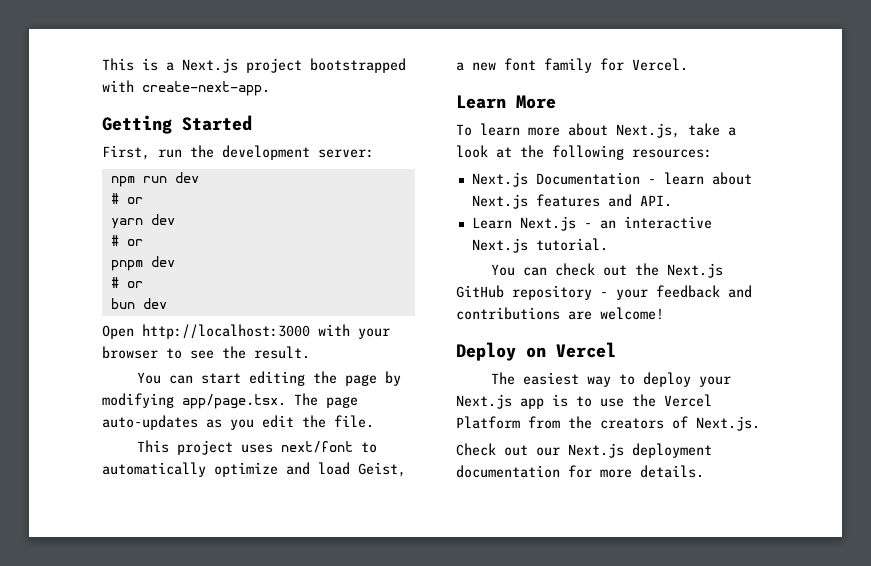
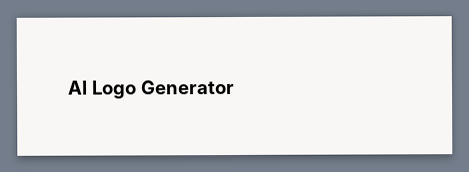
- This is a Next.js project bootstrapped with create-next-app.
- Getting Started
- First, run the development server:
- npm run dev
- # or
- yarn dev
- # or
- pnpm dev
- # or
- bun dev
- Open http://localhost:3000 with your browser to see the result.
- You can start editing the page by modifying app/page.tsx. The page auto-updates as you edit the file.
- This project uses next/font to automatically optimize and load Geist, a new font family for Vercel.
- Learn More
- To learn more about Next.js, take a look at the following resources:
- Next.js Documentation - learn about Next.js features and API.
- Learn Next.js - an interactive Next.js tutorial.
- You can check out the Next.js GitHub repository - your feedback and contributions are welcome!
- Deploy on Vercel
- The easiest way to deploy your Next.js app is to use the Vercel Platform from the creators of Next.js.
- Check out our Next.js deployment documentation for more details.
+ AI Logo Generator

